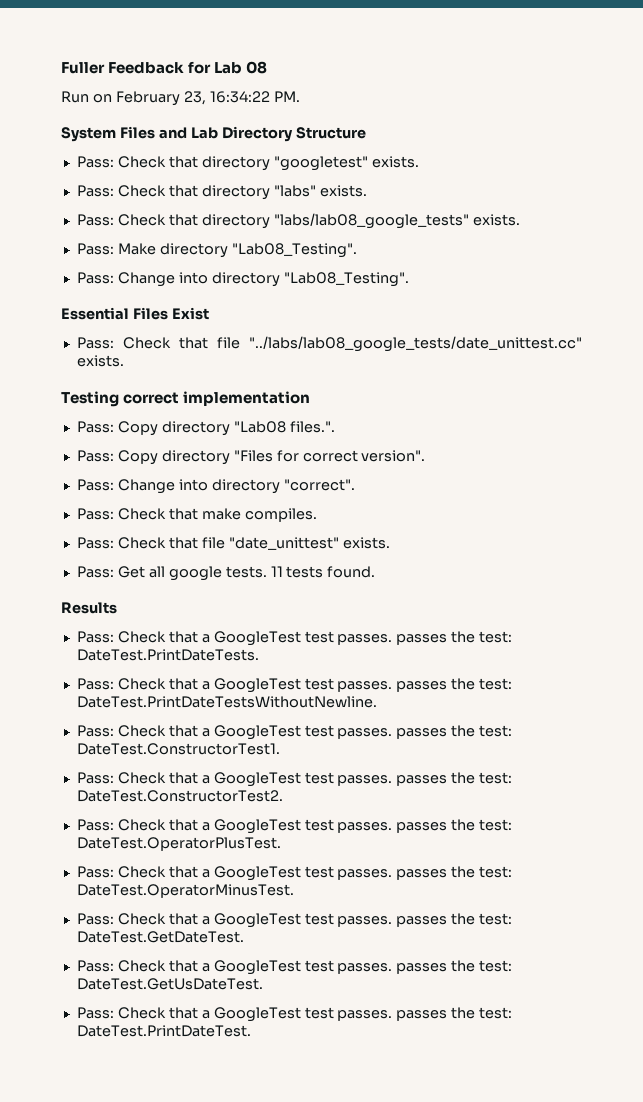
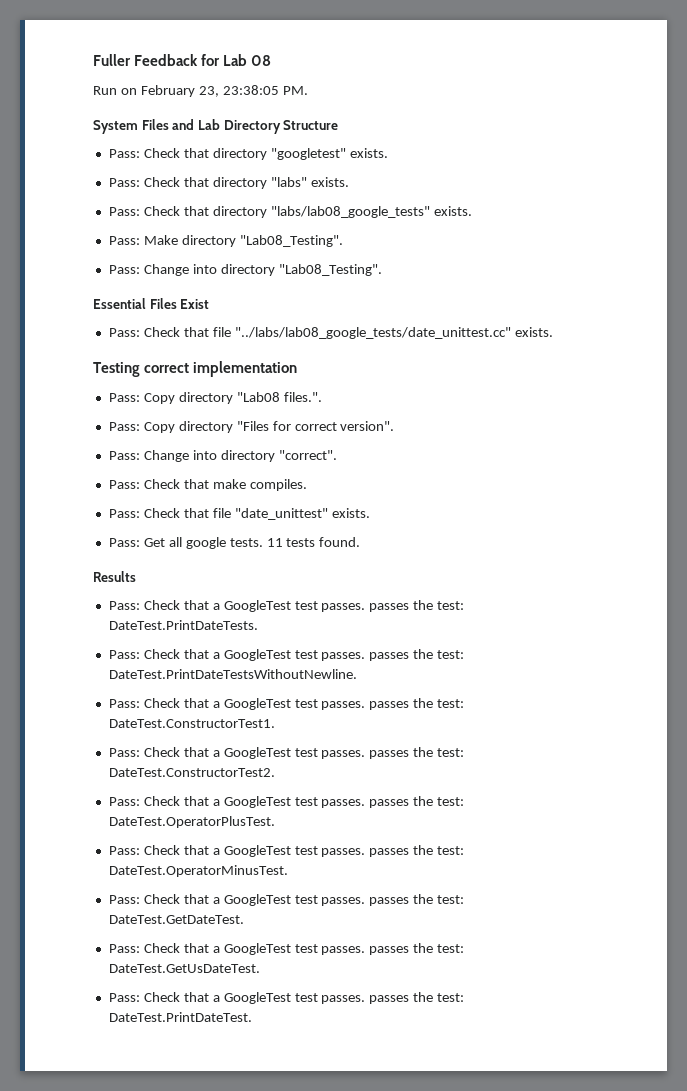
- Run on February 23, 16:34:22 PM.
+ Run on February 23, 23:38:05 PM.

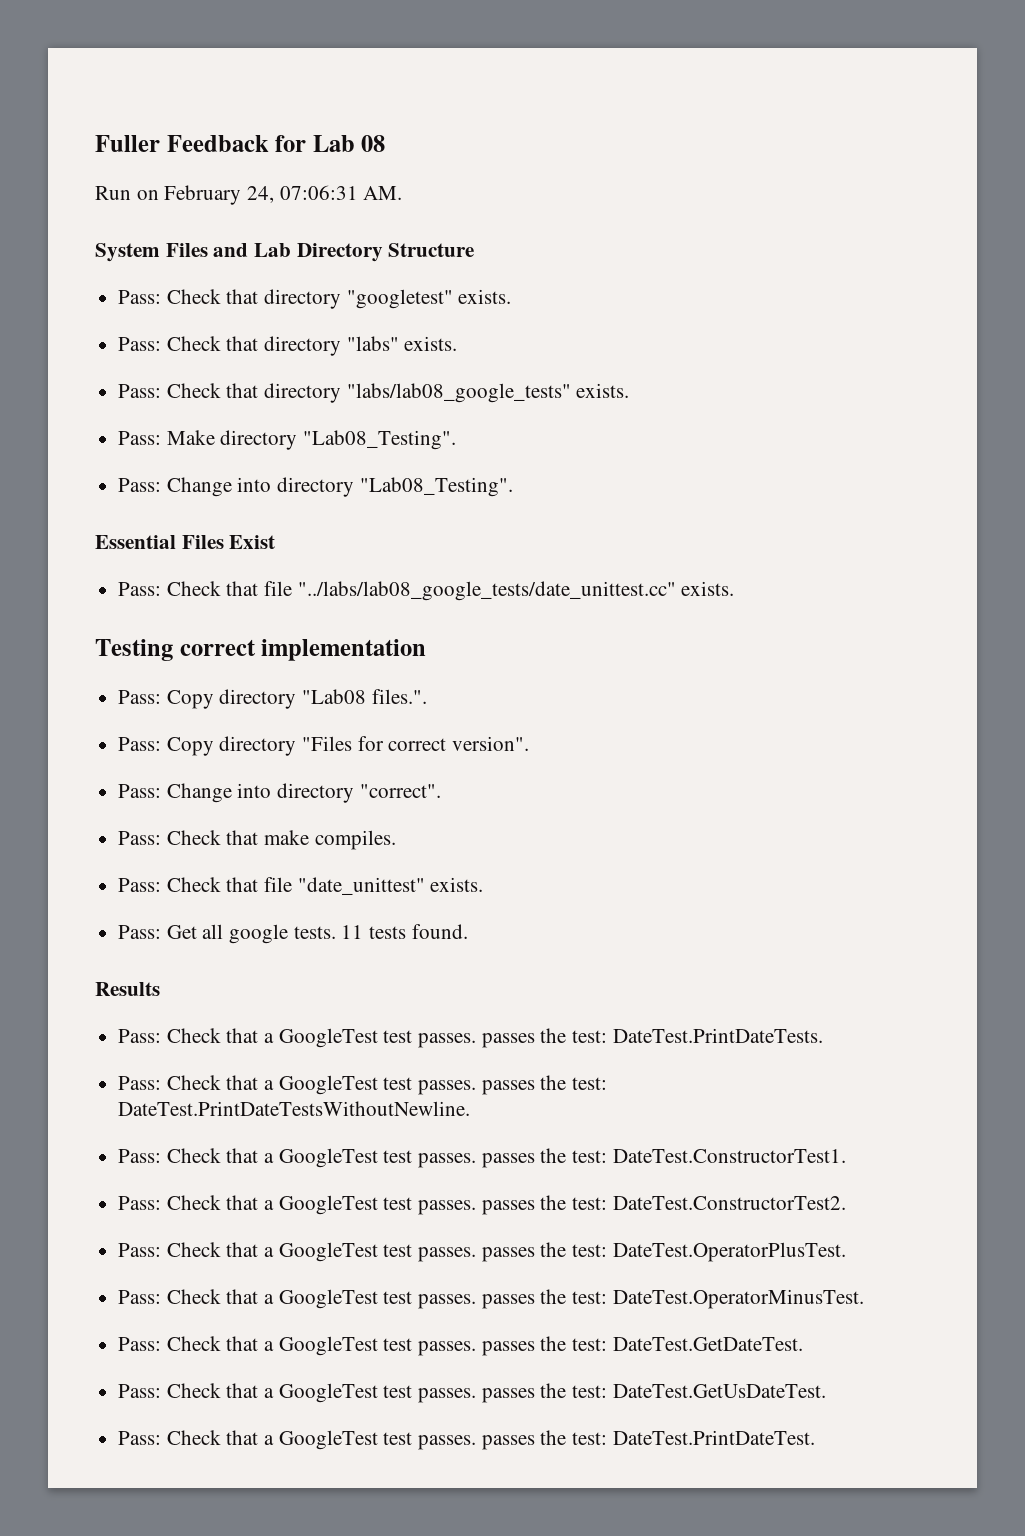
- Run on February 23, 23:38:05 PM.
+ Run on February 24, 07:06:31 AM.

